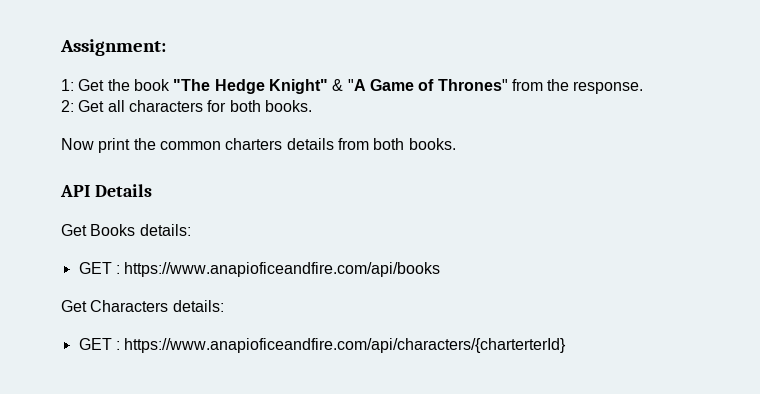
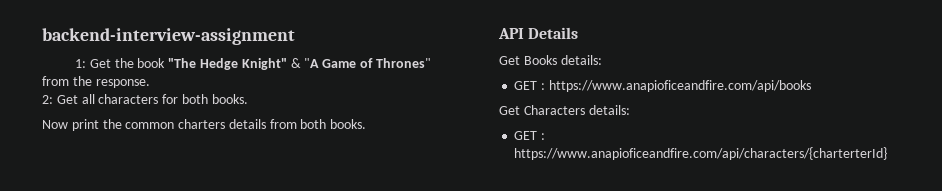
- Assignment:
+ backend-interview-assignment

